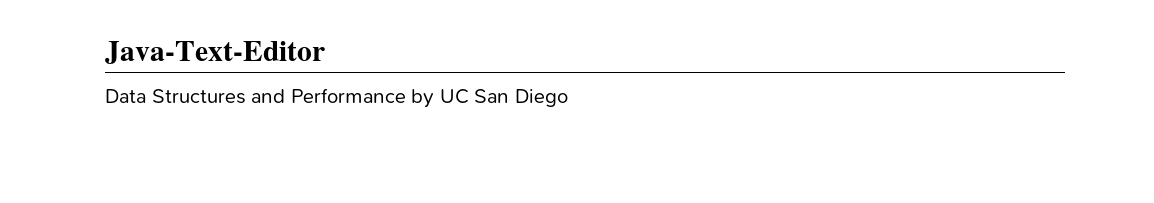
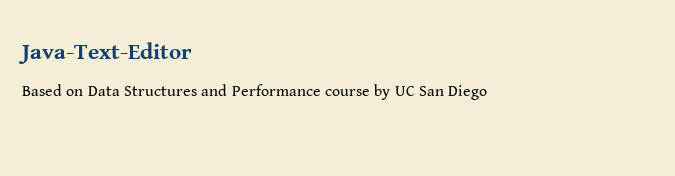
- Data Structures and Performance by UC San Diego
+ Based on Data Structures and Performance course by UC San Diego

